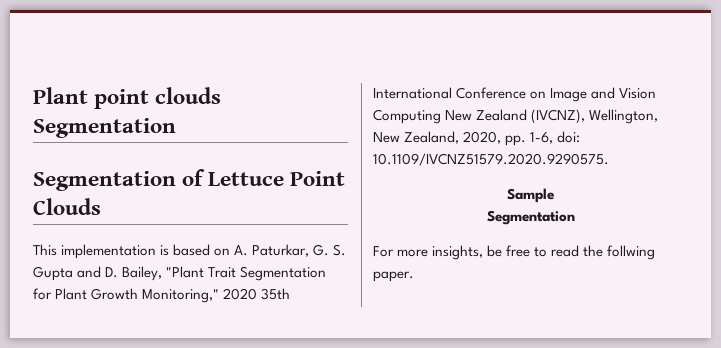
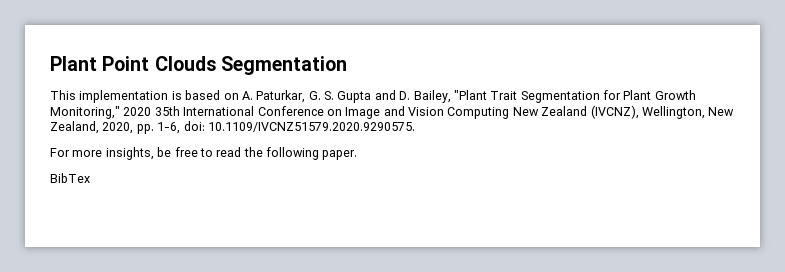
- Plant point clouds Segmentation
- Segmentation of Lettuce Point Clouds
+ Plant Point Clouds Segmentation
- Sample
- Segmentation
- For more insights, be free to read the follwing paper.
+ For more insights, be free to read the following paper.
+ BibTex

